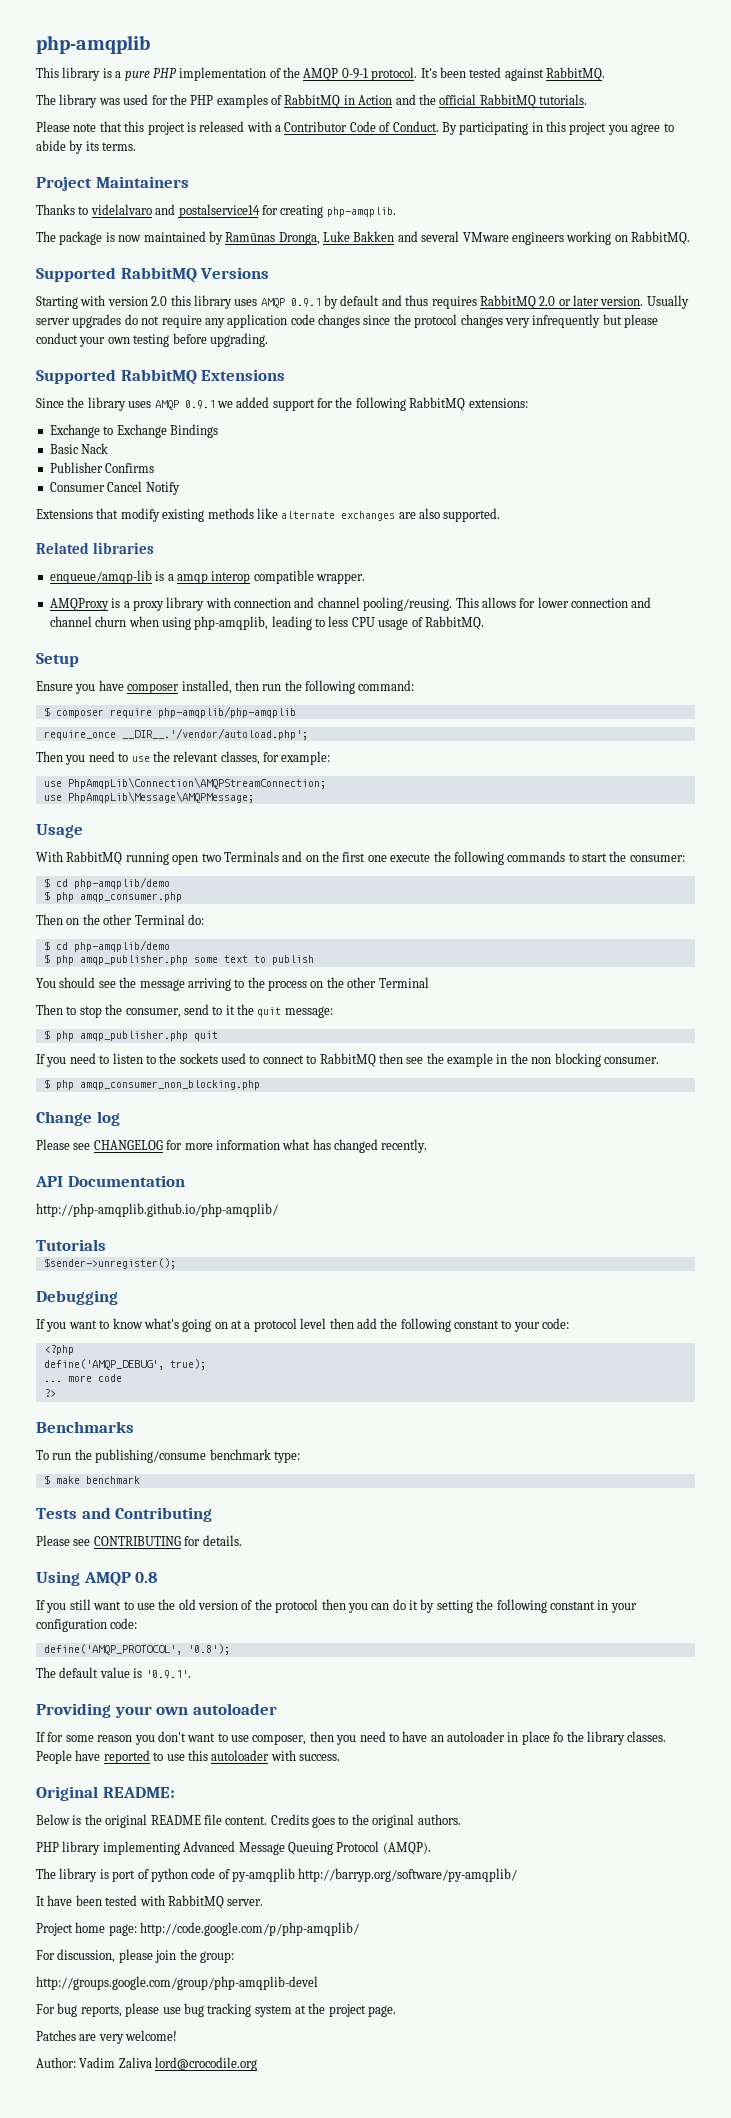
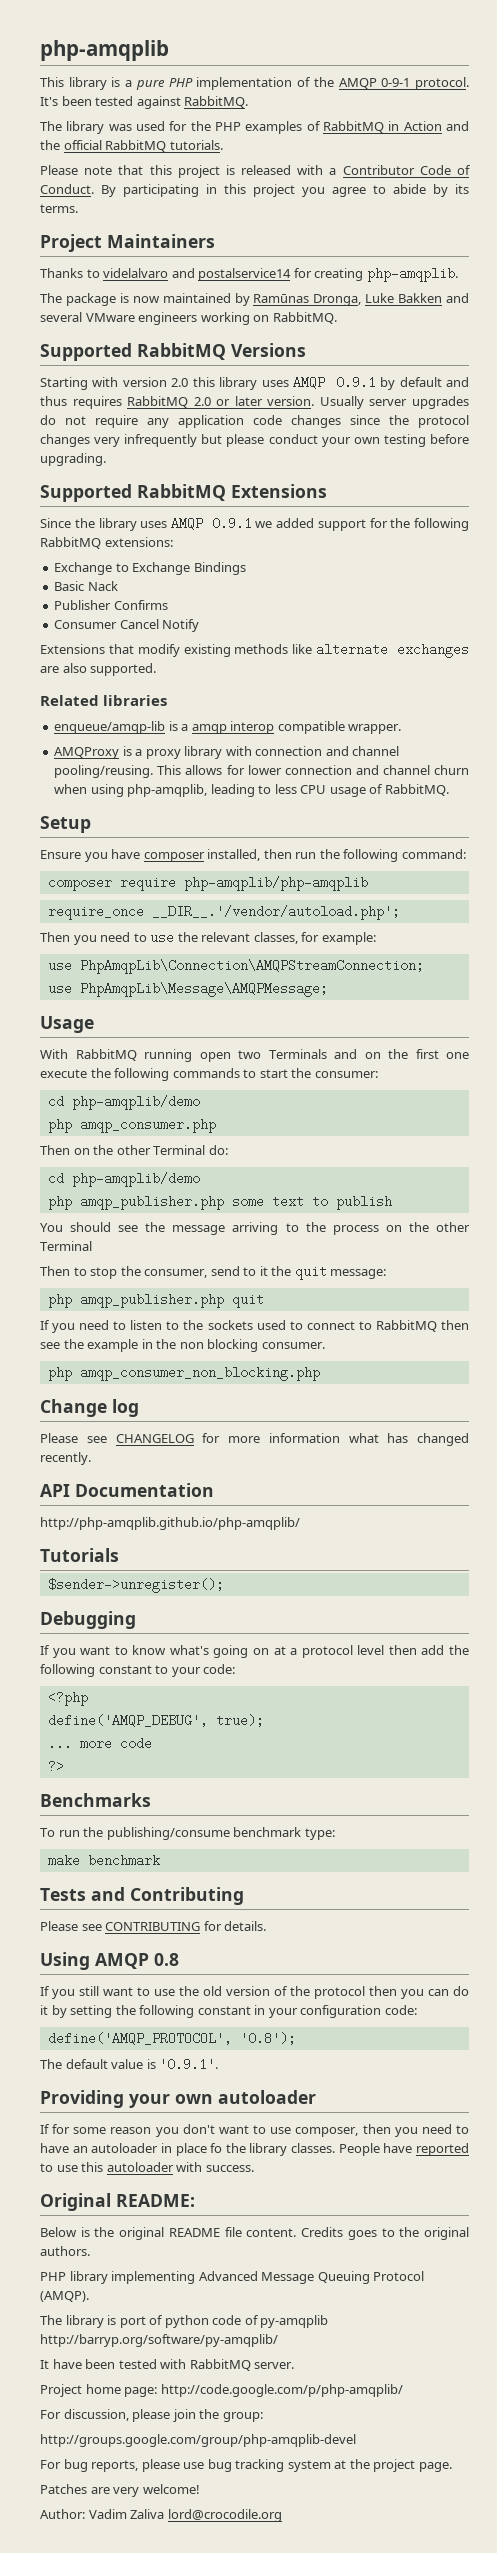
- $ composer require php-amqplib/php-amqplib
+ composer require php-amqplib/php-amqplib
  With RabbitMQ running open two Terminals and on the first one execute the following commands to start the consumer:
- $ cd php-amqplib/demo
- $ php amqp_consumer.php
+ cd php-amqplib/demo
+ php amqp_consumer.php
  Then on the other Terminal do:
- $ cd php-amqplib/demo
- $ php amqp_publisher.php some text to publish
+ cd php-amqplib/demo
+ php amqp_publisher.php some text to publish
- $ php amqp_publisher.php quit
+ php amqp_publisher.php quit
- $ php amqp_consumer_non_blocking.php
+ php amqp_consumer_non_blocking.php
- $ make benchmark
+ make benchmark

